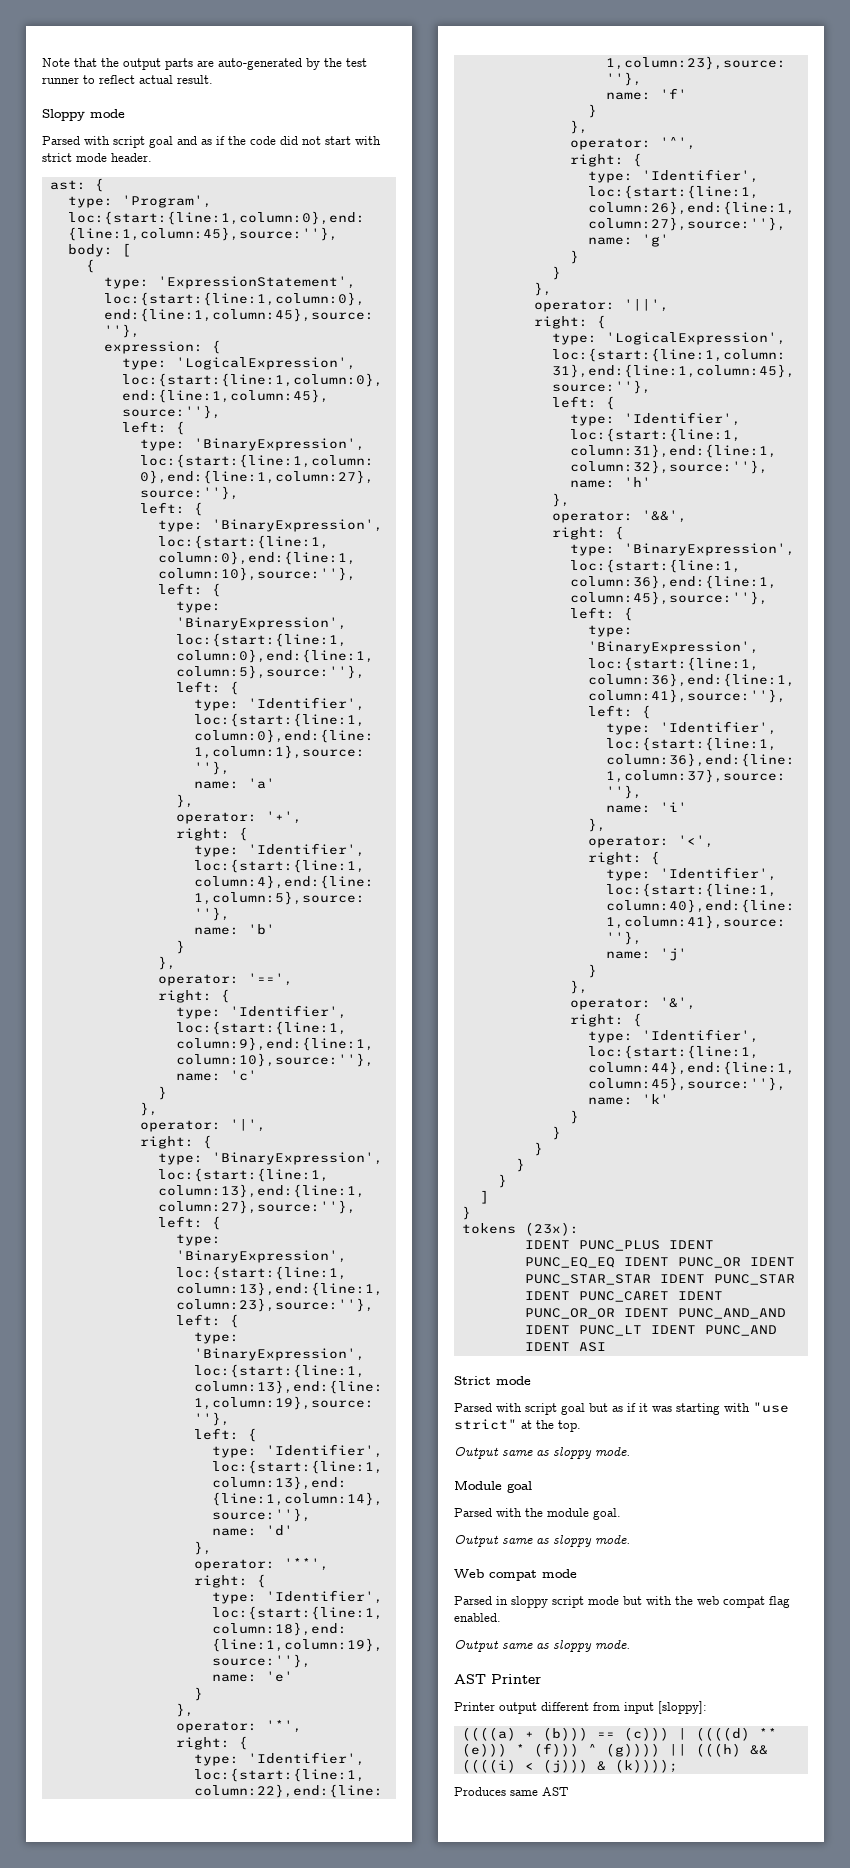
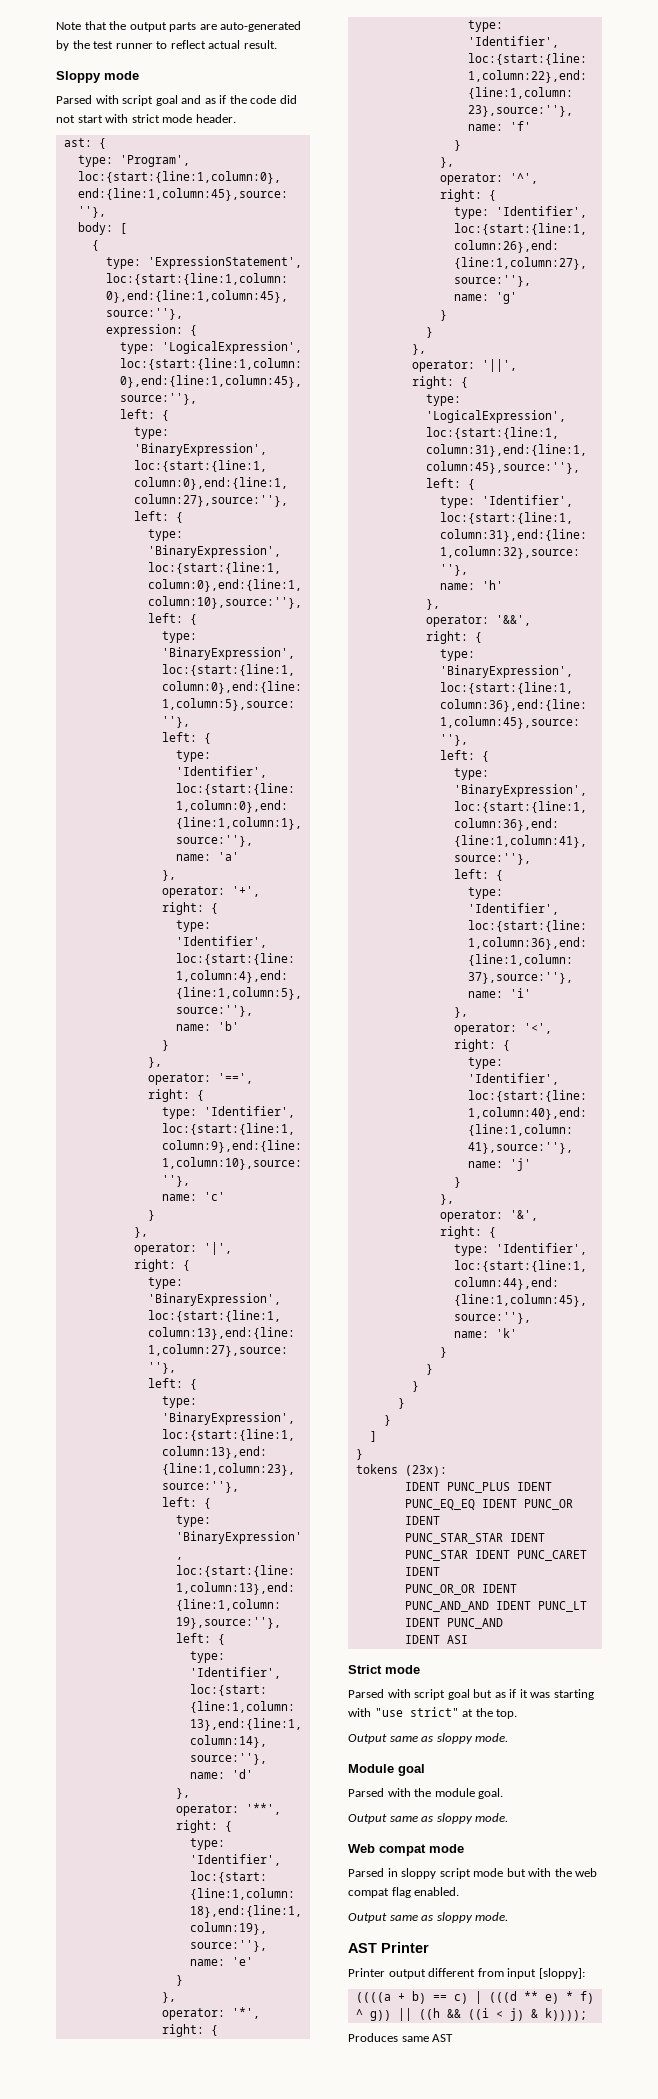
- ((((a) + (b))) == (c))) | ((((d) ** (e))) * (f))) ^ (g)))) || (((h) && ((((i) < (j))) & (k))));
+ ((((a + b) == c) | (((d ** e) * f) ^ g)) || ((h && ((i < j) & k))));

